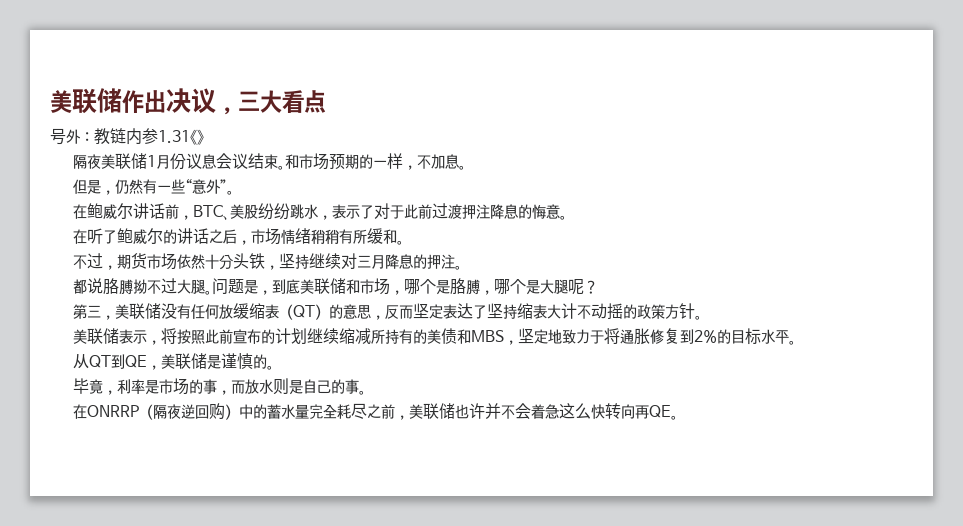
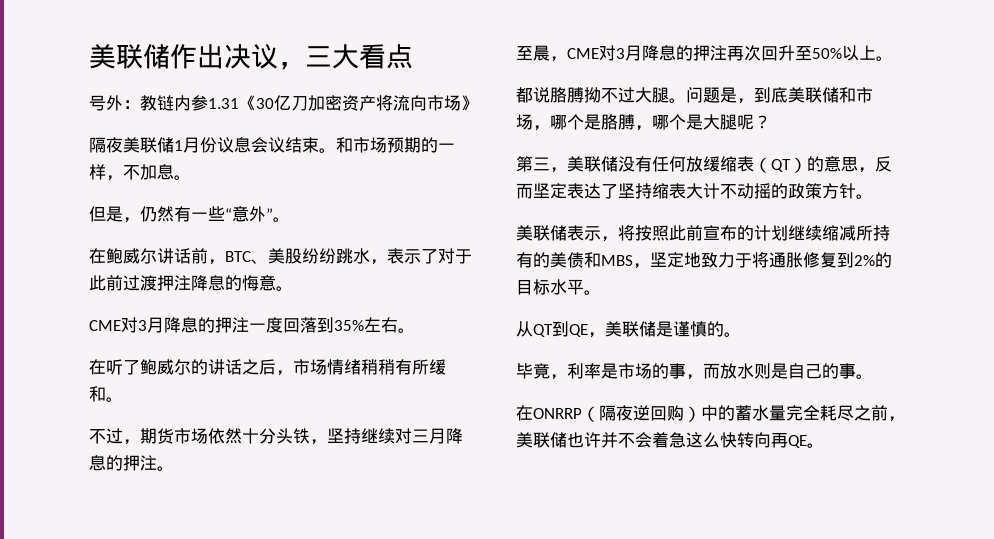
- 号外：教链内参1.31《》
+ 号外：教链内参1.31《30亿刀加密资产将流向市场》
+ CME对3月降息的押注一度回落到35%左右。
+ 至晨，CME对3月降息的押注再次回升至50%以上。

